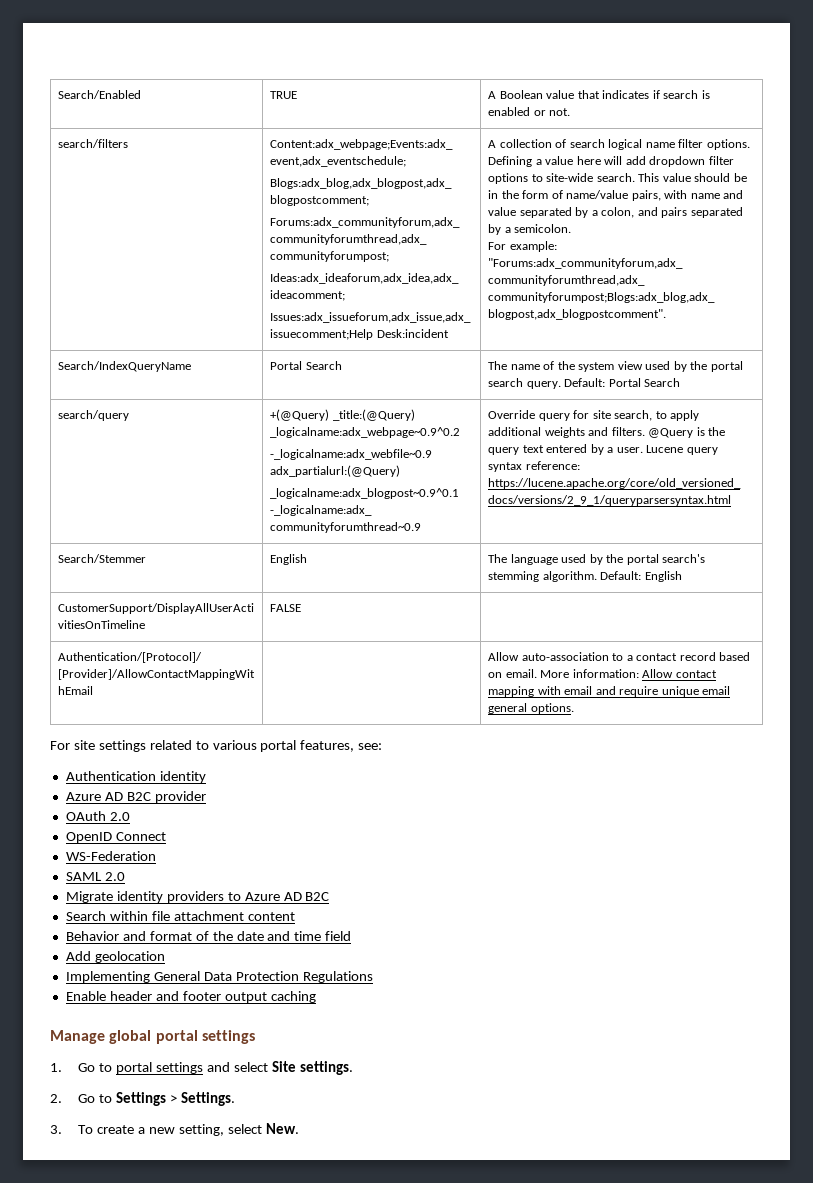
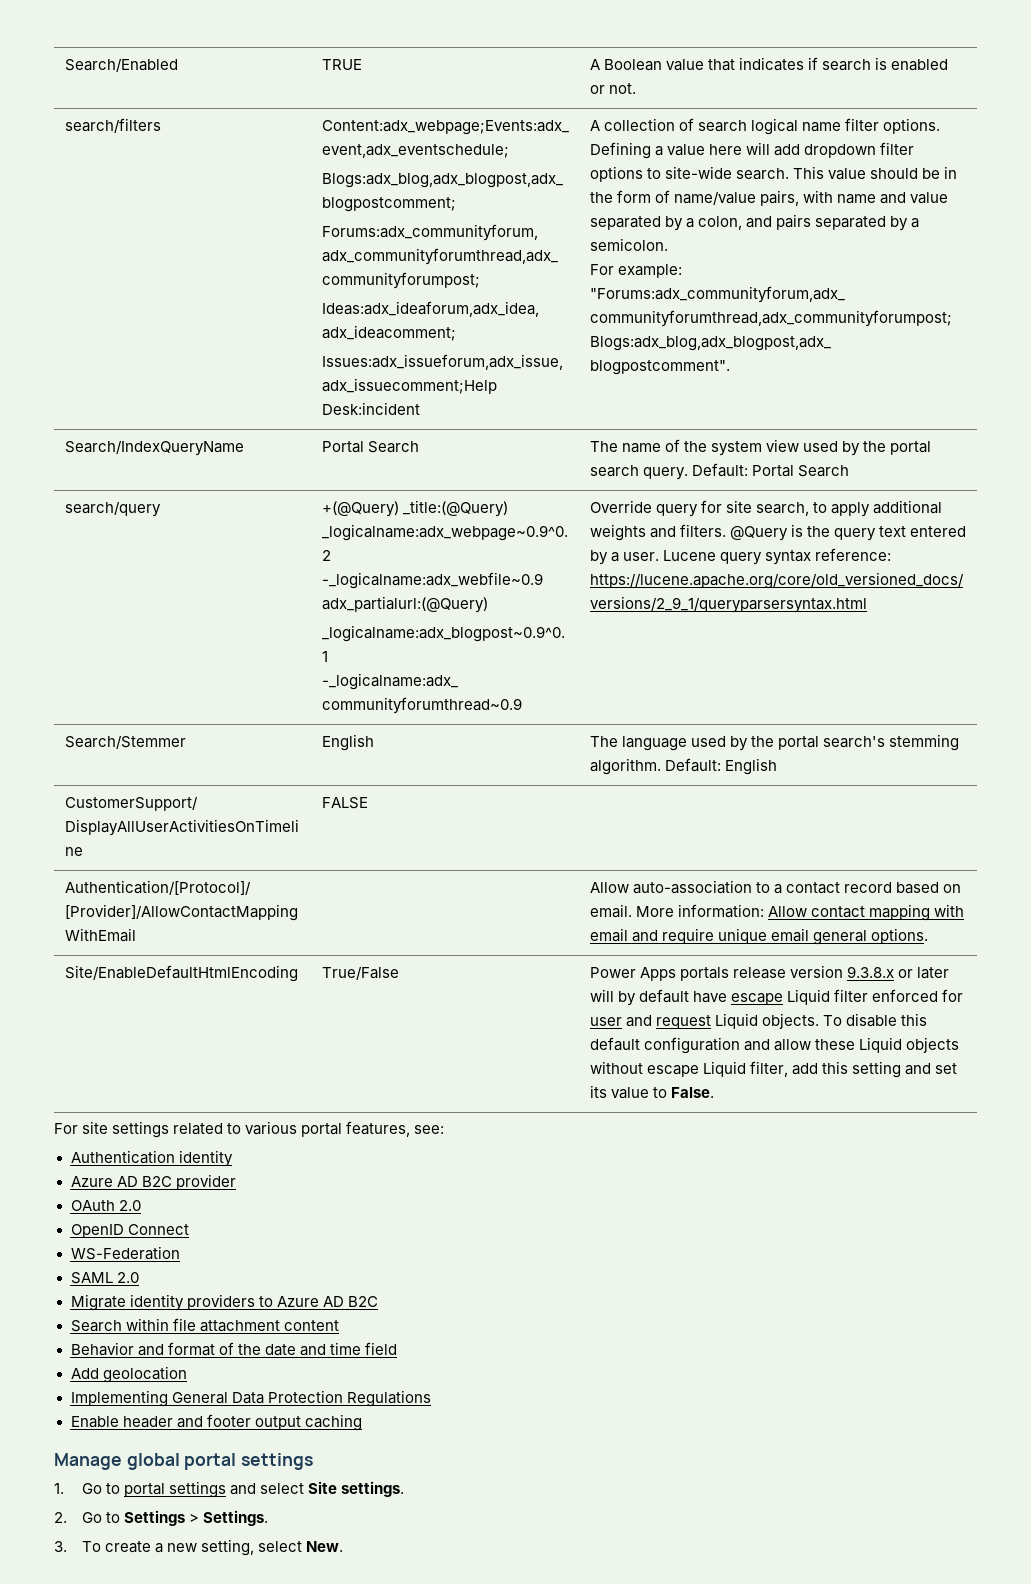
+ Site/EnableDefaultHtmlEncoding | True/False | Power Apps portals release version 9.3.8.x or later will by default have escape Liquid filter enforced for user and request Liquid objects. To disable this default configuration and allow these Liquid objects without escape Liquid filter, add this setting and set its value to False.

